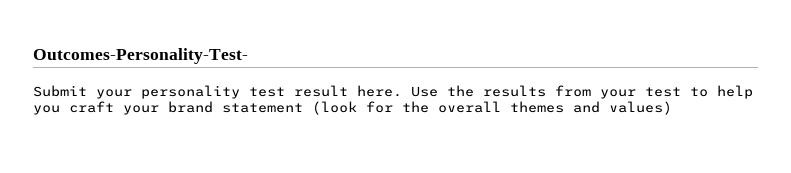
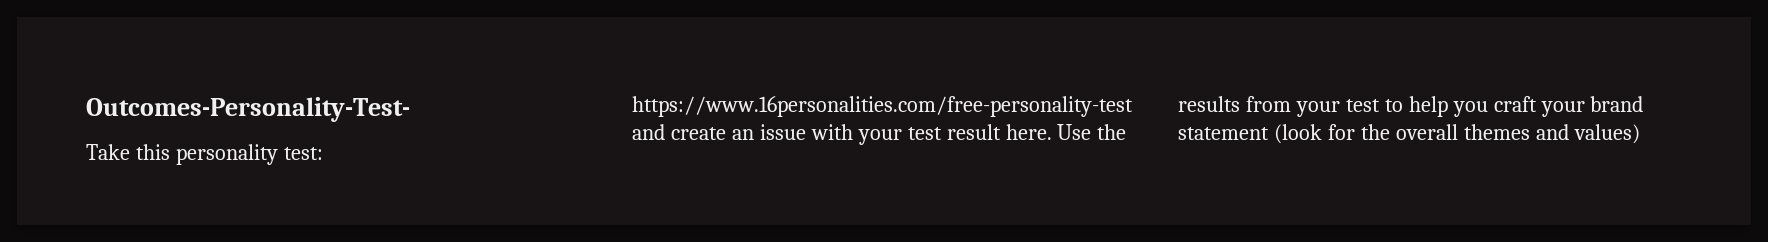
- Submit your personality test result here.
+ Take this personality test: https://www.16personalities.com/free-personality-test and create an issue with your test result here.

